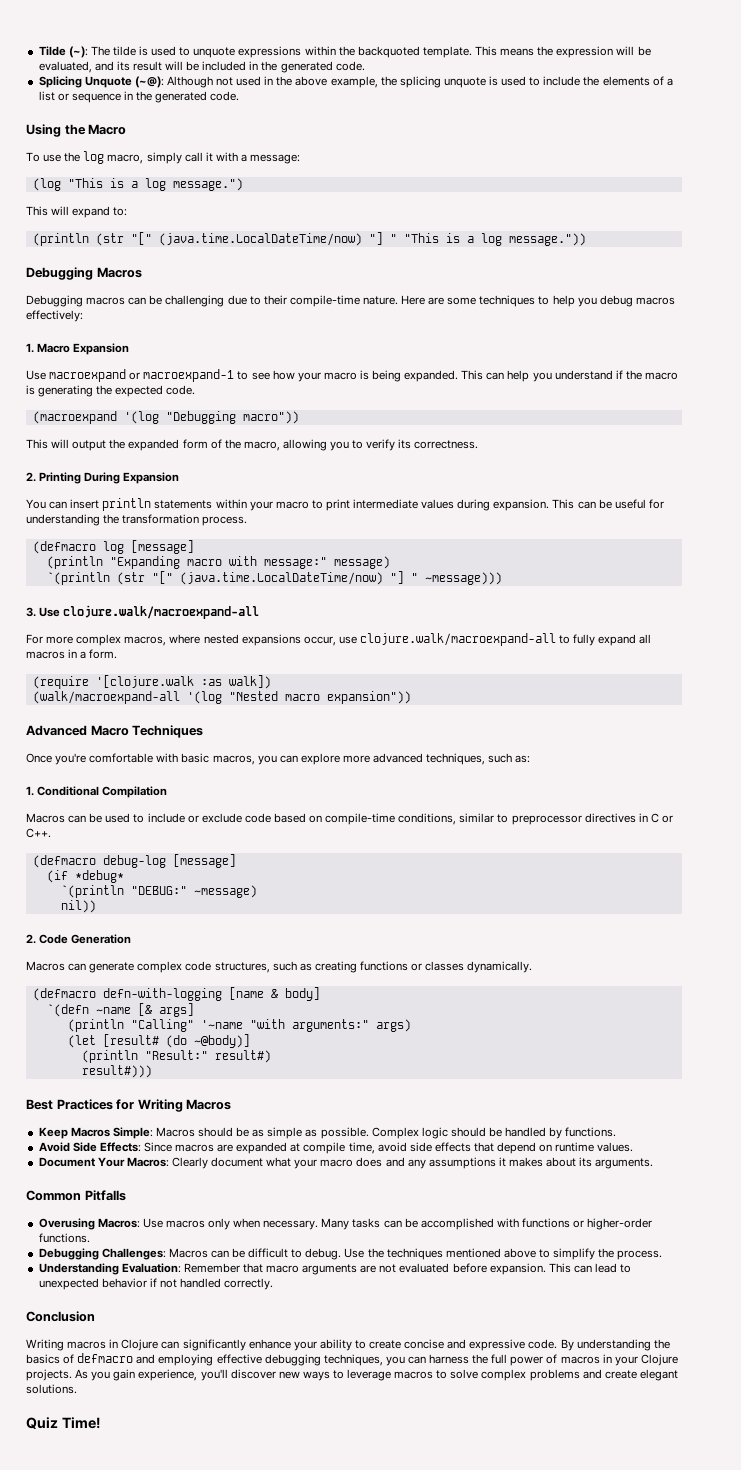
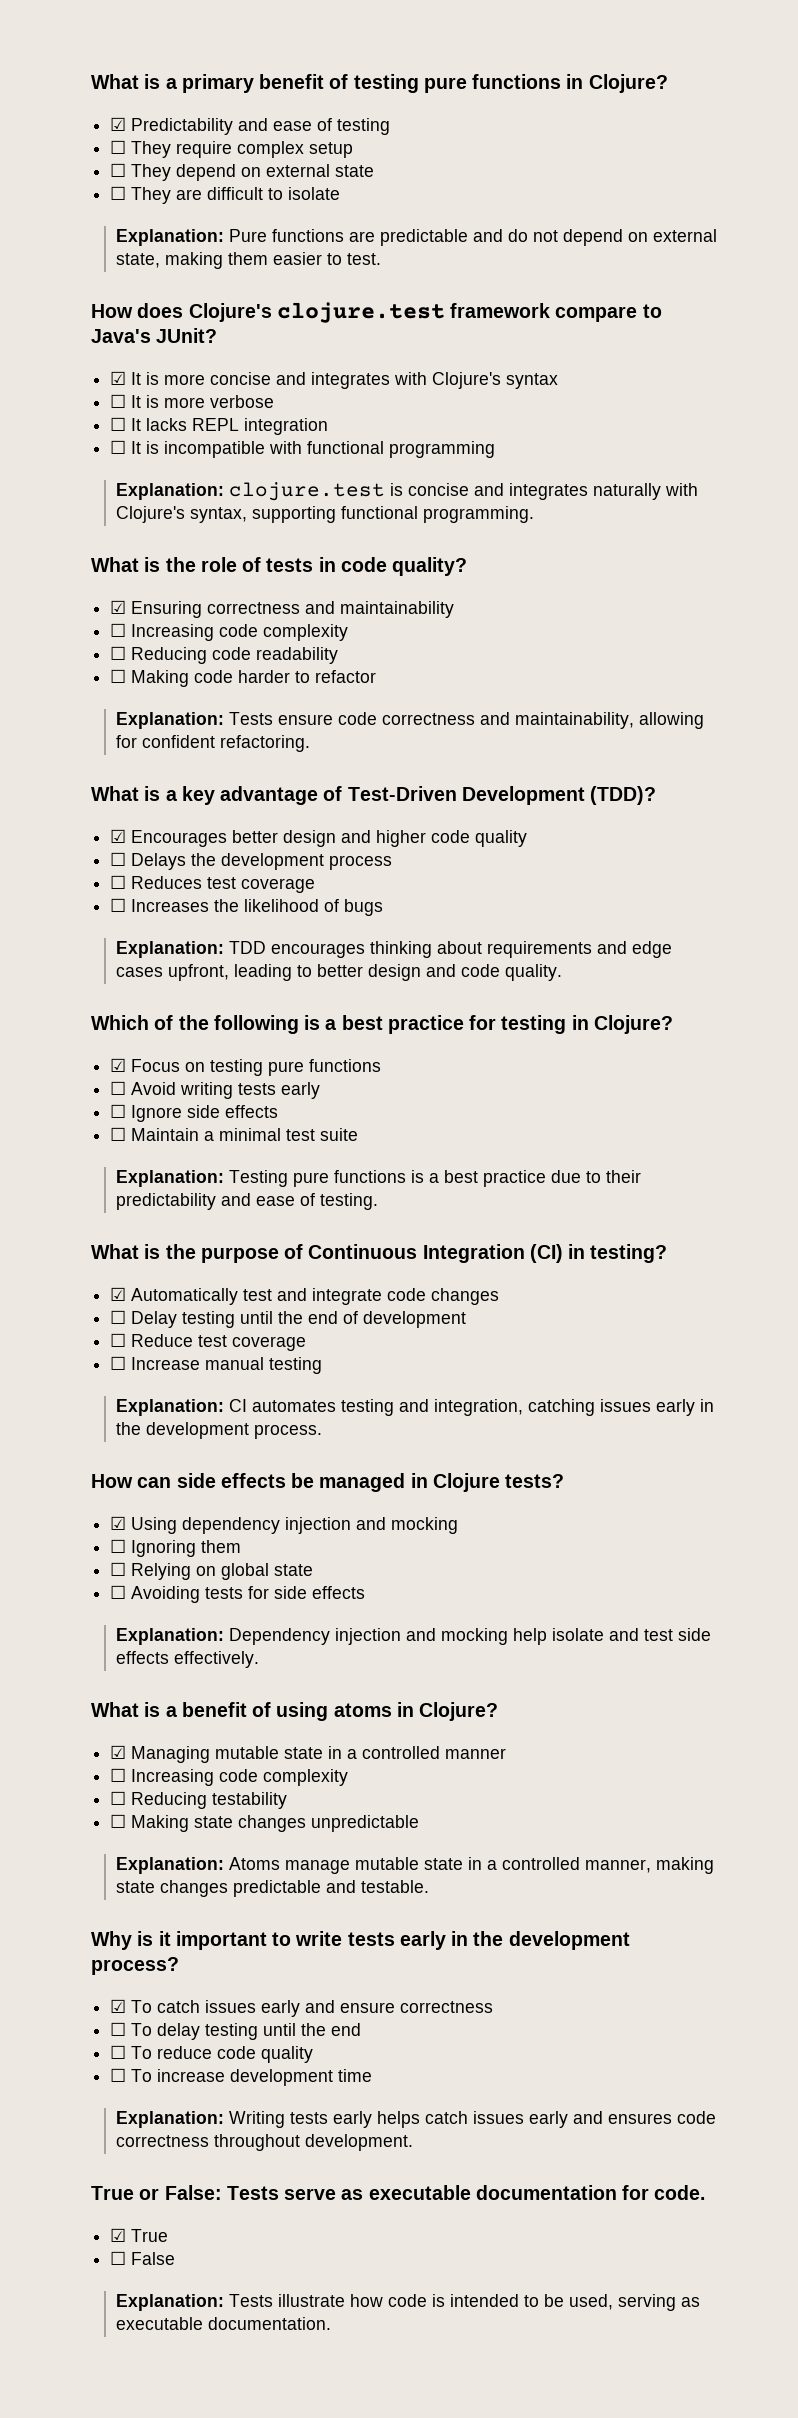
- Tilde (~): The tilde is used to unquote expressions within the backquoted template. This means the expression will be evaluated, and its result will be included in the generated code.
- Splicing Unquote (~@): Although not used in the above example, the splicing unquote is used to include the elements of a list or sequence in the generated code.
- Using the Macro
- To use the log macro, simply call it with a message:
- (log "This is a log message.")
- This will expand to:
- (println (str "[" (java.time.LocalDateTime/now) "] " "This is a log message."))
- Debugging Macros
- Debugging macros can be challenging due to their compile-time nature. Here are some techniques to help you debug macros effectively:
- 1. Macro Expansion
- Use macroexpand or macroexpand-1 to see how your macro is being expanded. This can help you understand if the macro is generating the expected code.
- (macroexpand '(log "Debugging macro"))
- This will output the expanded form of the macro, allowing you to verify its correctness.
- 2. Printing During Expansion
- You can insert println statements within your macro to print intermediate values during expansion. This can be useful for understanding the transformation process.
- (defmacro log [message]
- (println "Expanding macro with message:" message)
- `(println (str "[" (java.time.LocalDateTime/now) "] " ~message)))
- 3. Use clojure.walk/macroexpand-all
- For more complex macros, where nested expansions occur, use clojure.walk/macroexpand-all to fully expand all macros in a form.
- (require '[clojure.walk :as walk])
- (walk/macroexpand-all '(log "Nested macro expansion"))
- Advanced Macro Techniques
- Once you're comfortable with basic macros, you can explore more advanced techniques, such as:
- 1. Conditional Compilation
- Macros can be used to include or exclude code based on compile-time conditions, similar to preprocessor directives in C or C++.
- (defmacro debug-log [message]
- (if *debug*
- `(println "DEBUG:" ~message)
- nil))
- 2. Code Generation
- Macros can generate complex code structures, such as creating functions or classes dynamically.
- (defmacro defn-with-logging [name & body]
- `(defn ~name [& args]
- (println "Calling" '~name "with arguments:" args)
- (let [result# (do ~@body)]
- (println "Result:" result#)
- result#)))
- Best Practices for Writing Macros
- Keep Macros Simple: Macros should be as simple as possible. Complex logic should be handled by functions.
- Avoid Side Effects: Since macros are expanded at compile time, avoid side effects that depend on runtime values.
- Document Your Macros: Clearly document what your macro does and any assumptions it makes about its arguments.
- Common Pitfalls
- Overusing Macros: Use macros only when necessary. Many tasks can be accomplished with functions or higher-order functions.
- Debugging Challenges: Macros can be difficult to debug. Use the techniques mentioned above to simplify the process.
- Understanding Evaluation: Remember that macro arguments are not evaluated before expansion. This can lead to unexpected behavior if not handled correctly.
- Conclusion
- Writing macros in Clojure can significantly enhance your ability to create concise and expressive code. By understanding the basics of defmacro and employing effective debugging techniques, you can harness the full power of macros in your Clojure projects. As you gain experience, you'll discover new ways to leverage macros to solve complex problems and create elegant solutions.
- Quiz Time!
+ What is a primary benefit of testing pure functions in Clojure?
+ ☑ Predictability and ease of testing
+ ☐ They require complex setup
+ ☐ They depend on external state
+ ☐ They are difficult to isolate
+ Explanation: Pure functions are predictable and do not depend on external state, making them easier to test.
+ How does Clojure's clojure.test framework compare to Java's JUnit?
+ ☑ It is more concise and integrates with Clojure's syntax
+ ☐ It is more verbose
+ ☐ It lacks REPL integration
+ ☐ It is incompatible with functional programming
+ Explanation: clojure.test is concise and integrates naturally with Clojure's syntax, supporting functional programming.
+ What is the role of tests in code quality?
+ ☑ Ensuring correctness and maintainability
+ ☐ Increasing code complexity
+ ☐ Reducing code readability
+ ☐ Making code harder to refactor
+ Explanation: Tests ensure code correctness and maintainability, allowing for confident refactoring.
+ What is a key advantage of Test-Driven Development (TDD)?
+ ☑ Encourages better design and higher code quality
+ ☐ Delays the development process
+ ☐ Reduces test coverage
+ ☐ Increases the likelihood of bugs
+ Explanation: TDD encourages thinking about requirements and edge cases upfront, leading to better design and code quality.
+ Which of the following is a best practice for testing in Clojure?
+ ☑ Focus on testing pure functions
+ ☐ Avoid writing tests early
+ ☐ Ignore side effects
+ ☐ Maintain a minimal test suite
+ Explanation: Testing pure functions is a best practice due to their predictability and ease of testing.
+ What is the purpose of Continuous Integration (CI) in testing?
+ ☑ Automatically test and integrate code changes
+ ☐ Delay testing until the end of development
+ ☐ Reduce test coverage
+ ☐ Increase manual testing
+ Explanation: CI automates testing and integration, catching issues early in the development process.
+ How can side effects be managed in Clojure tests?
+ ☑ Using dependency injection and mocking
+ ☐ Ignoring them
+ ☐ Relying on global state
+ ☐ Avoiding tests for side effects
+ Explanation: Dependency injection and mocking help isolate and test side effects effectively.
+ What is a benefit of using atoms in Clojure?
+ ☑ Managing mutable state in a controlled manner
+ ☐ Increasing code complexity
+ ☐ Reducing testability
+ ☐ Making state changes unpredictable
+ Explanation: Atoms manage mutable state in a controlled manner, making state changes predictable and testable.
+ Why is it important to write tests early in the development process?
+ ☑ To catch issues early and ensure correctness
+ ☐ To delay testing until the end
+ ☐ To reduce code quality
+ ☐ To increase development time
+ Explanation: Writing tests early helps catch issues early and ensures code correctness throughout development.
+ True or False: Tests serve as executable documentation for code.
+ ☑ True
+ ☐ False
+ Explanation: Tests illustrate how code is intended to be used, serving as executable documentation.

